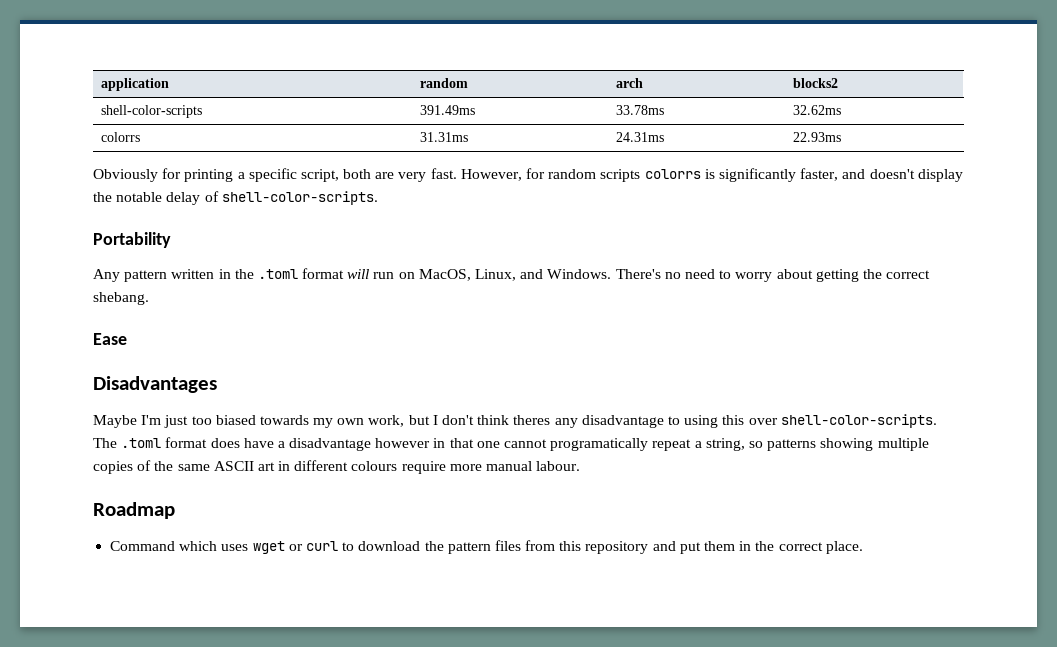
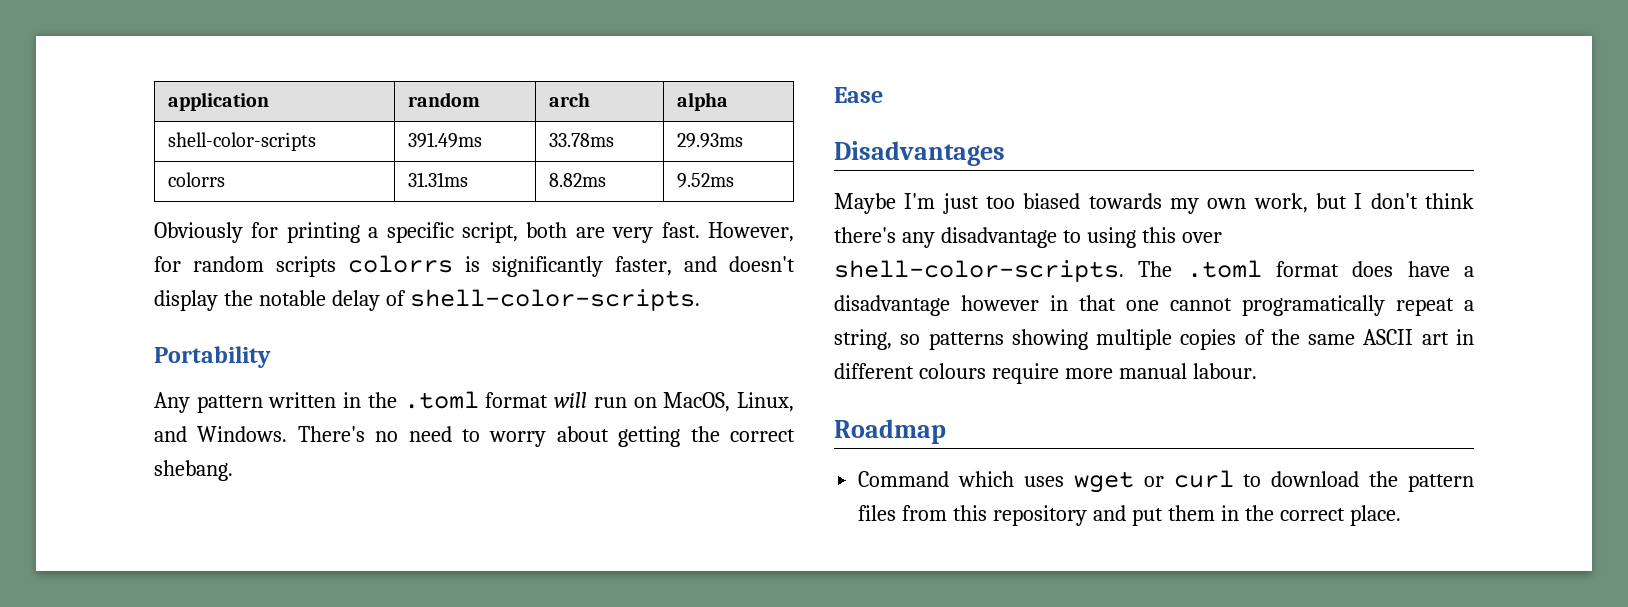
- application | random | arch | blocks2
+ application | random | arch | alpha
- shell-color-scripts | 391.49ms | 33.78ms | 32.62ms
+ shell-color-scripts | 391.49ms | 33.78ms | 29.93ms
- colorrs | 31.31ms | 24.31ms | 22.93ms
+ colorrs | 31.31ms | 8.82ms | 9.52ms
- Maybe I'm just too biased towards my own work, but I don't think theres any disadvantage to using this over shell-color-scripts.
+ Maybe I'm just too biased towards my own work, but I don't think there's any disadvantage to using this over shell-color-scripts.

